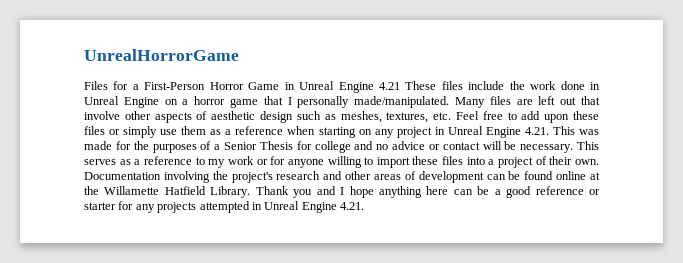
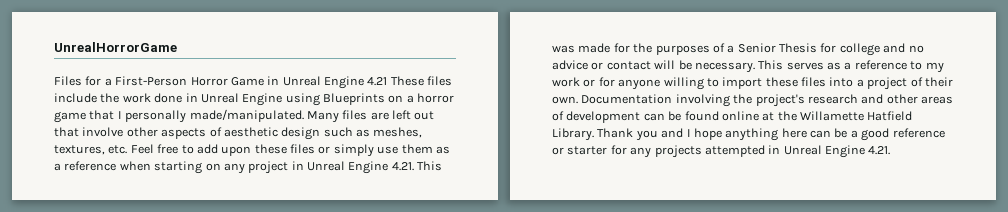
- Files for a First-Person Horror Game in Unreal Engine 4.21 These files include the work done in Unreal Engine on a horror game that I personally made/manipulated.
+ Files for a First-Person Horror Game in Unreal Engine 4.21 These files include the work done in Unreal Engine using Blueprints on a horror game that I personally made/manipulated.

